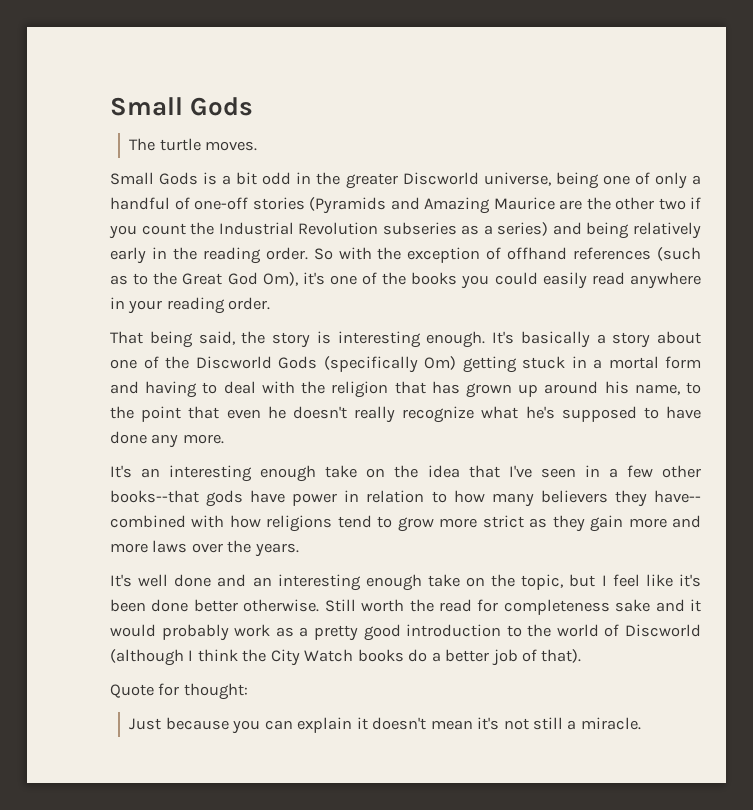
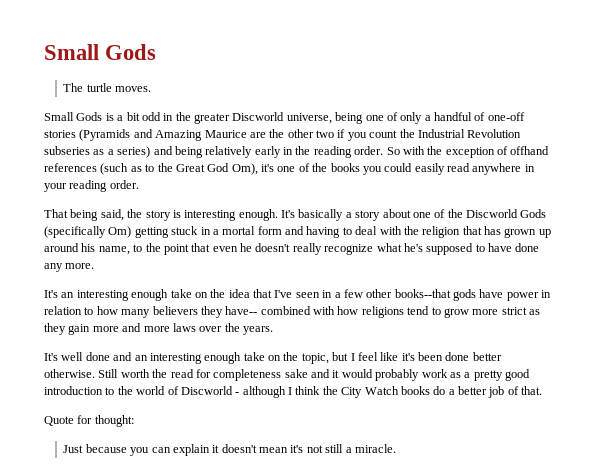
- Still worth the read for completeness sake and it would probably work as a pretty good introduction to the world of Discworld (although I think the City Watch books do a better job of that).
+ Still worth the read for completeness sake and it would probably work as a pretty good introduction to the world of Discworld - although I think the City Watch books do a better job of that.

